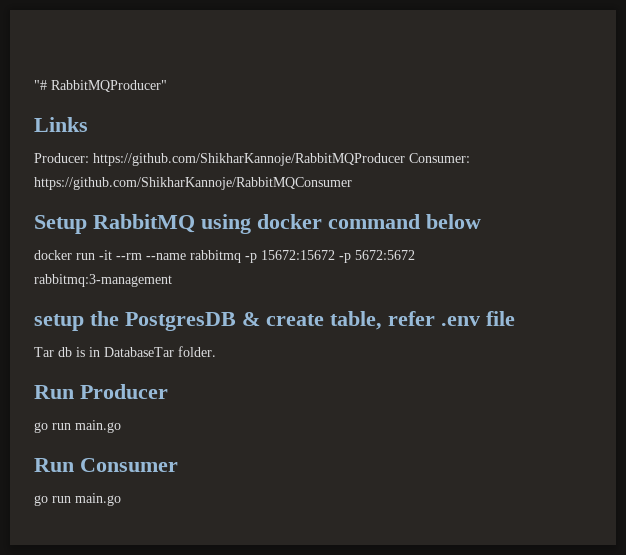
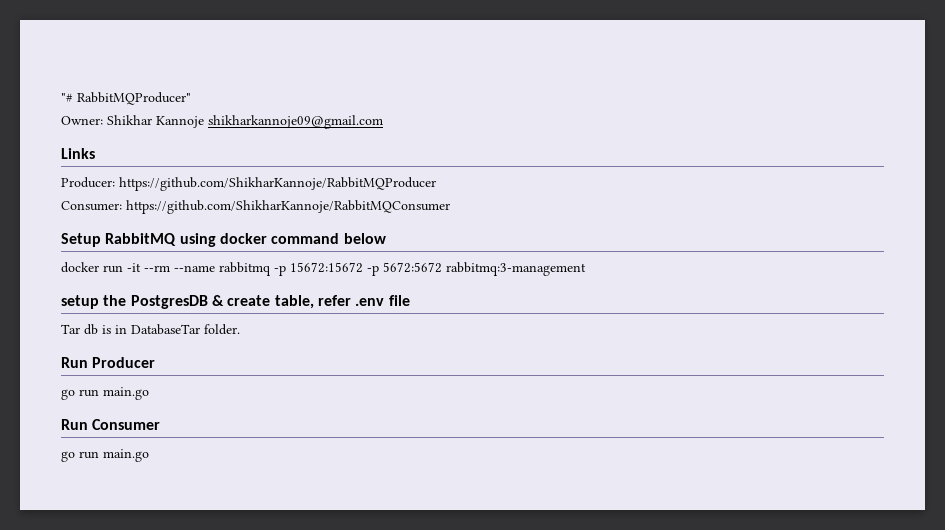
+ Owner: Shikhar Kannoje shikharkannoje09@gmail.com
- Producer: https://github.com/ShikharKannoje/RabbitMQProducer Consumer: https://github.com/ShikharKannoje/RabbitMQConsumer
+ Producer: https://github.com/ShikharKannoje/RabbitMQProducer
+ Consumer: https://github.com/ShikharKannoje/RabbitMQConsumer

